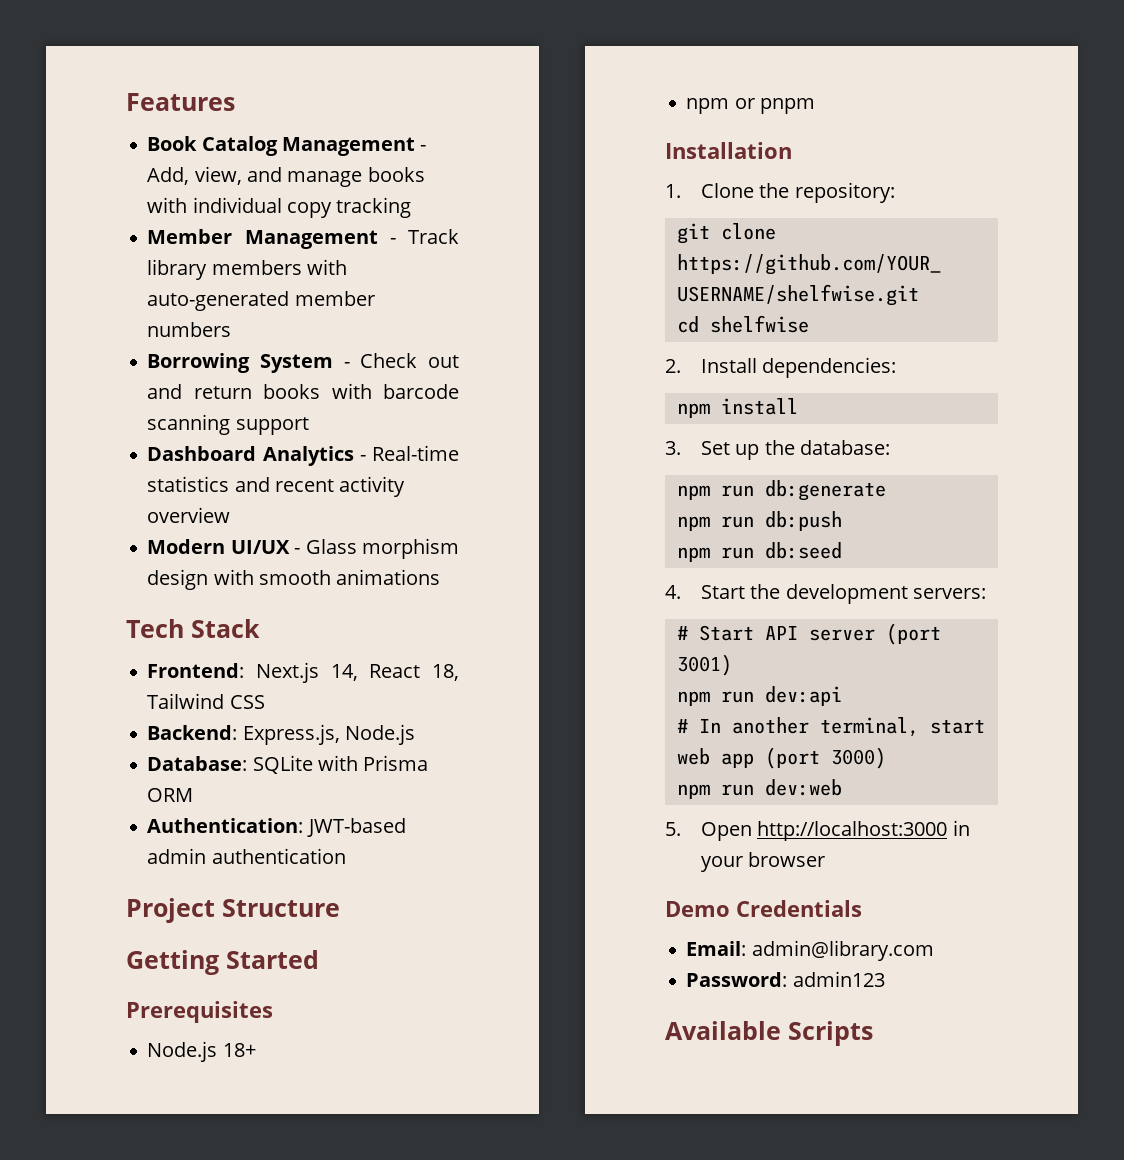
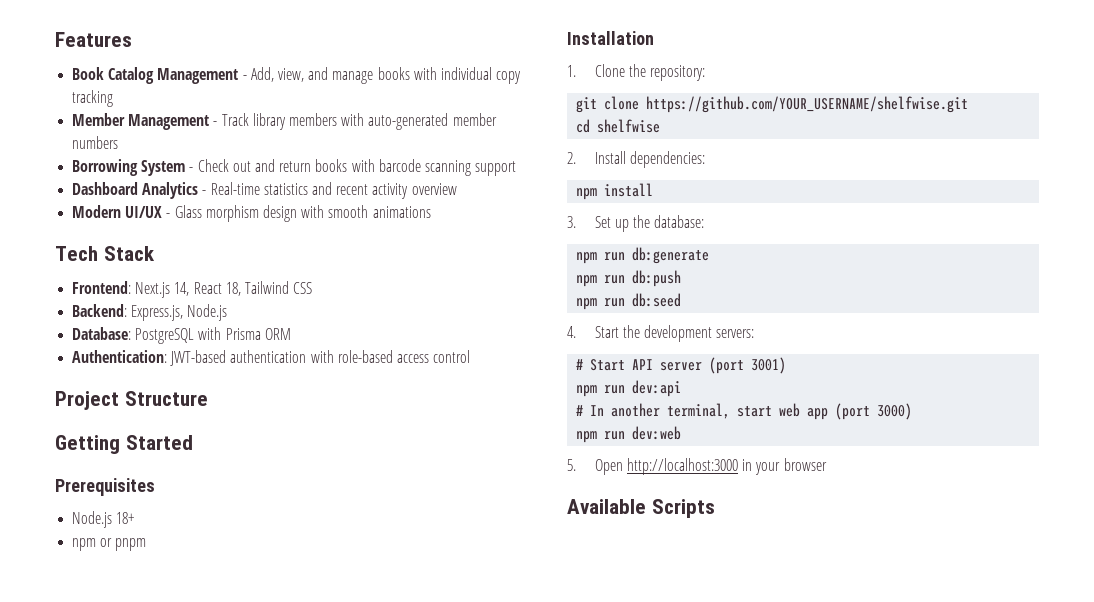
- Database: SQLite with Prisma ORM
+ Database: PostgreSQL with Prisma ORM
- Authentication: JWT-based admin authentication
+ Authentication: JWT-based authentication with role-based access control
- Demo Credentials
- Email: admin@library.com
- Password: admin123

